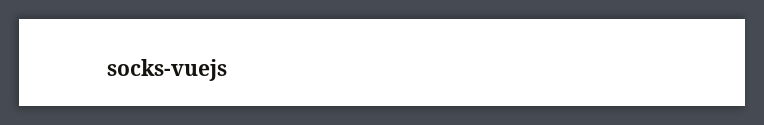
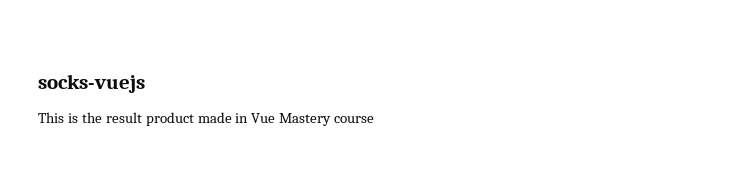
+ This is the result product made in Vue Mastery course

